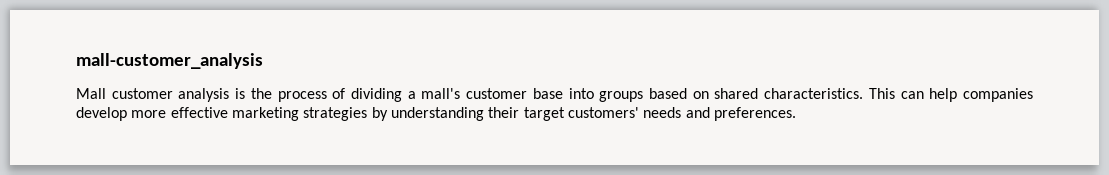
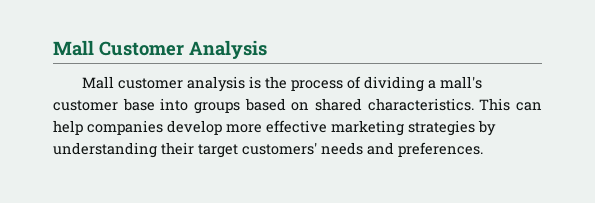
- mall-customer_analysis
+ Mall Customer Analysis

